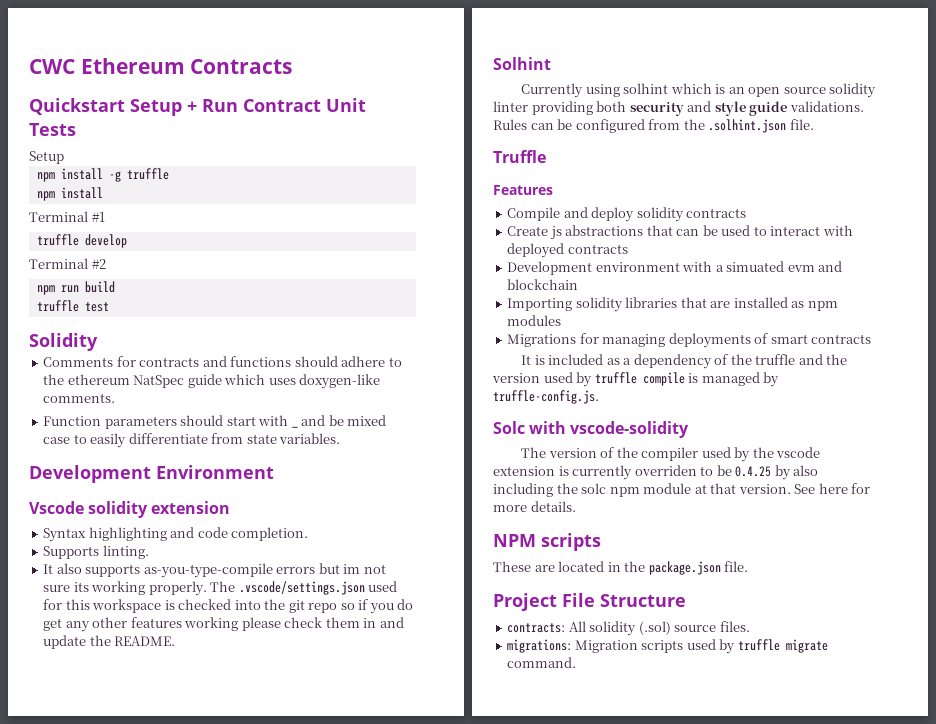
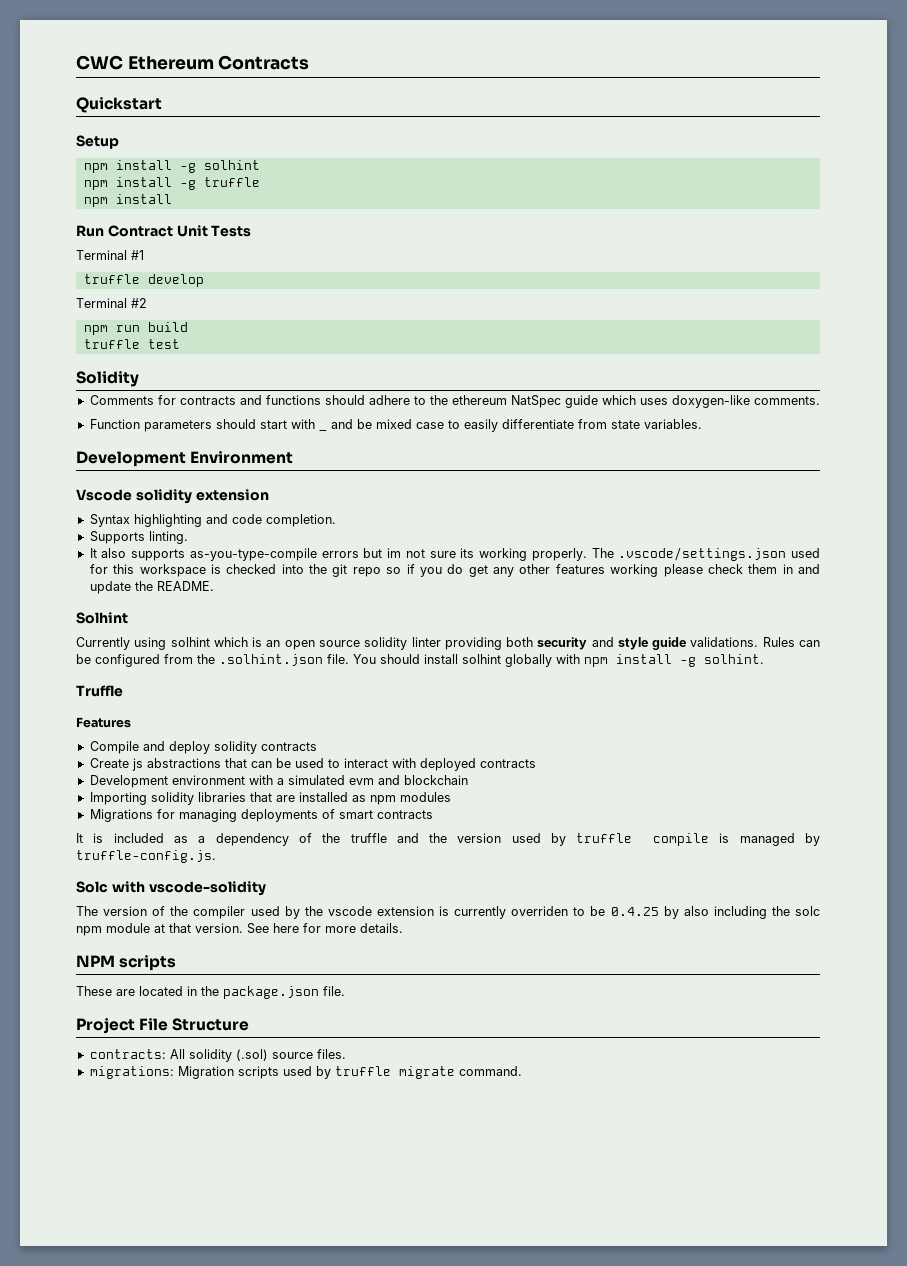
- Quickstart Setup + Run Contract Unit Tests
+ Quickstart
  Setup
+ npm install -g solhint
+ Run Contract Unit Tests
+ You should install solhint globally with npm install -g solhint.
- Development environment with a simuated evm and blockchain
+ Development environment with a simulated evm and blockchain

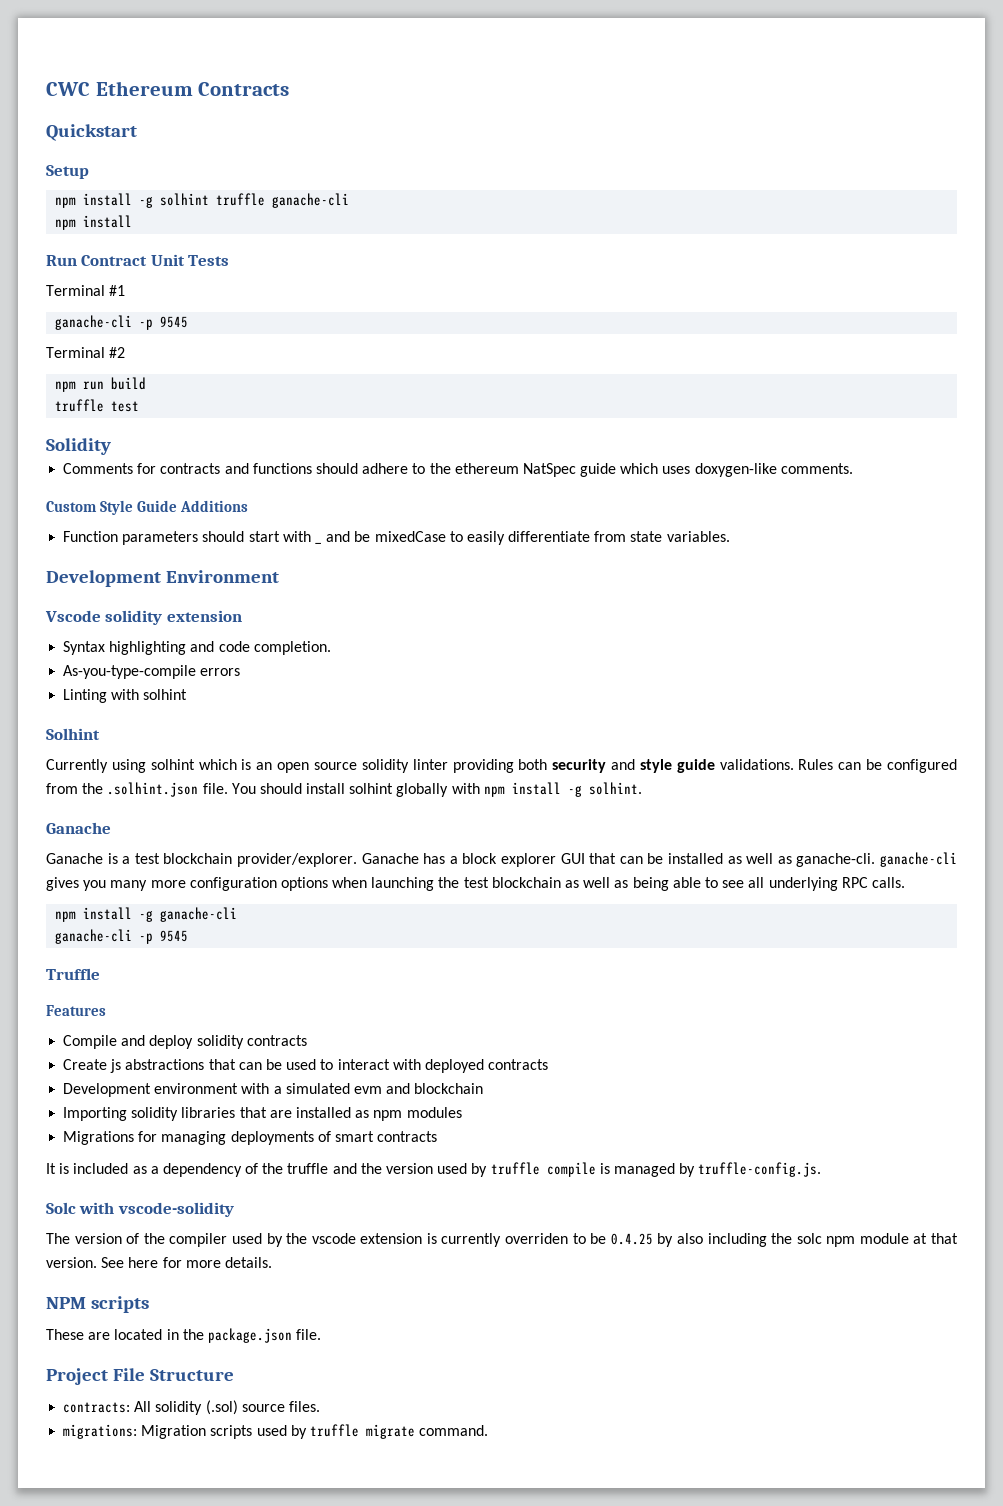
- npm install -g solhint
- npm install -g truffle
+ npm install -g solhint truffle ganache-cli
  Terminal #1
- truffle develop
+ ganache-cli -p 9545
+ Custom Style Guide Additions
- Function parameters should start with _ and be mixed case to easily differentiate from state variables.
+ Function parameters should start with _ and be mixedCase to easily differentiate from state variables.
- Supports linting.
- It also supports as-you-type-compile errors but im not sure its working properly. The .vscode/settings.json used for this workspace is checked into the git repo so if you do get any other features working please check them in and update the README.
+ As-you-type-compile errors
+ Linting with solhint
  You should install solhint globally with npm install -g solhint.
+ Ganache
+ Ganache is a test blockchain provider/explorer. Ganache has a block explorer GUI that can be installed as well as ganache-cli. ganache-cli gives you many more configuration options when launching the test blockchain as well as being able to see all underlying RPC calls.
+ npm install -g ganache-cli
+ ganache-cli -p 9545

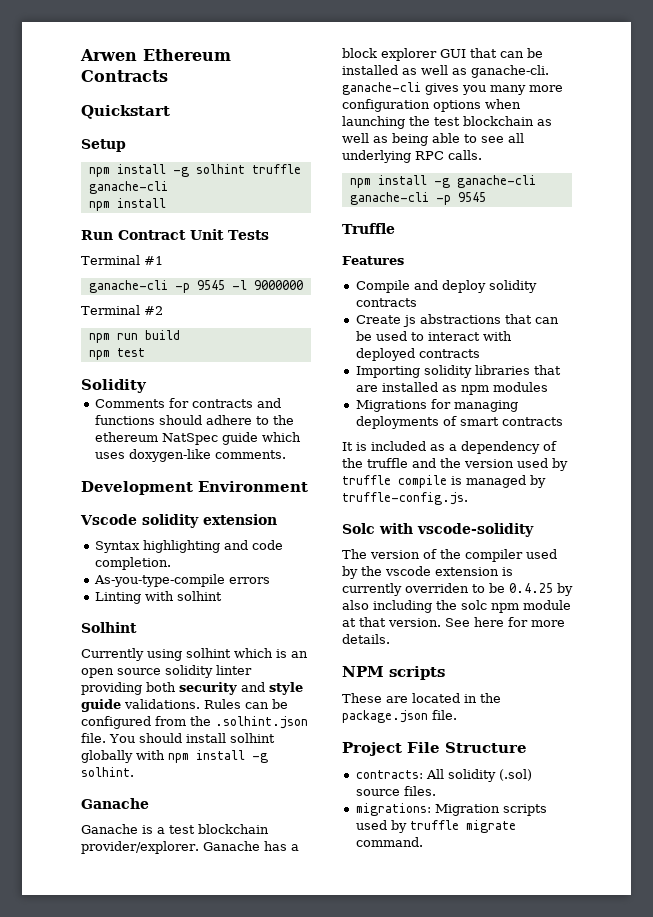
- CWC Ethereum Contracts
+ Arwen Ethereum Contracts
  Terminal #1
- ganache-cli -p 9545
+ ganache-cli -p 9545 -l 9000000
- truffle test
+ npm test
- Custom Style Guide Additions
- Function parameters should start with _ and be mixedCase to easily differentiate from state variables.
- Development environment with a simulated evm and blockchain

